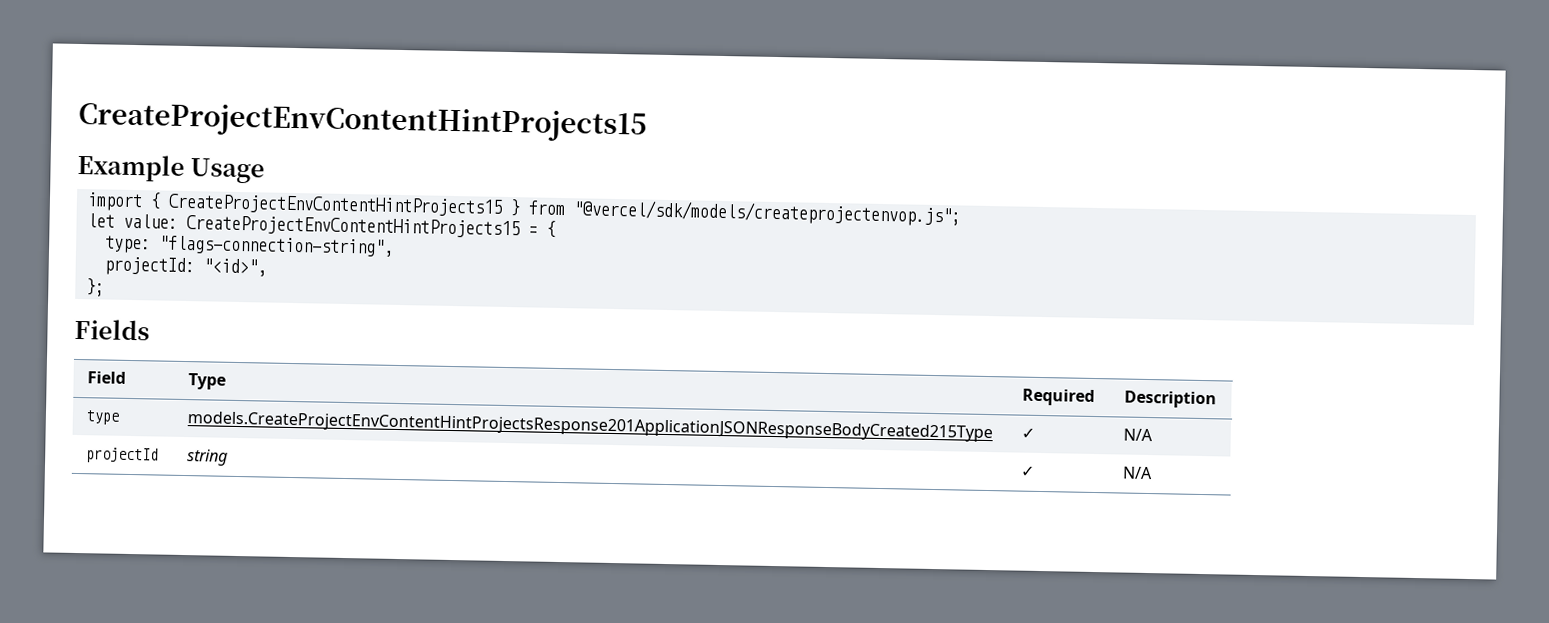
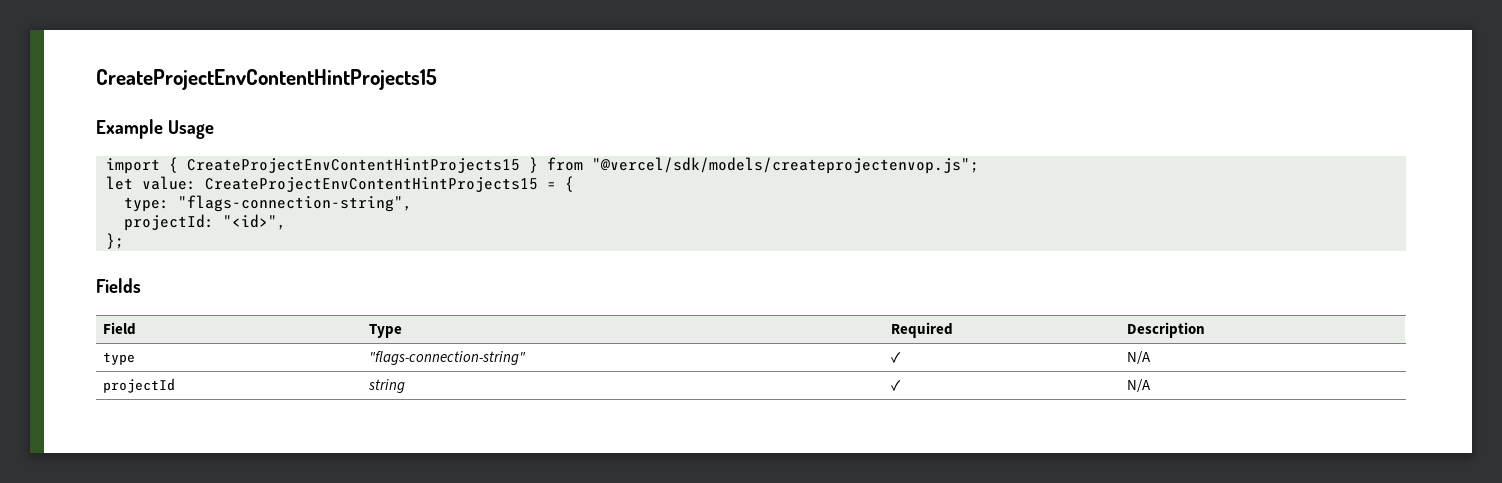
- type | models.CreateProjectEnvContentHintProjectsResponse201ApplicationJSONResponseBodyCreated215Type | ✓ | N/A
+ type | "flags-connection-string" | ✓ | N/A

